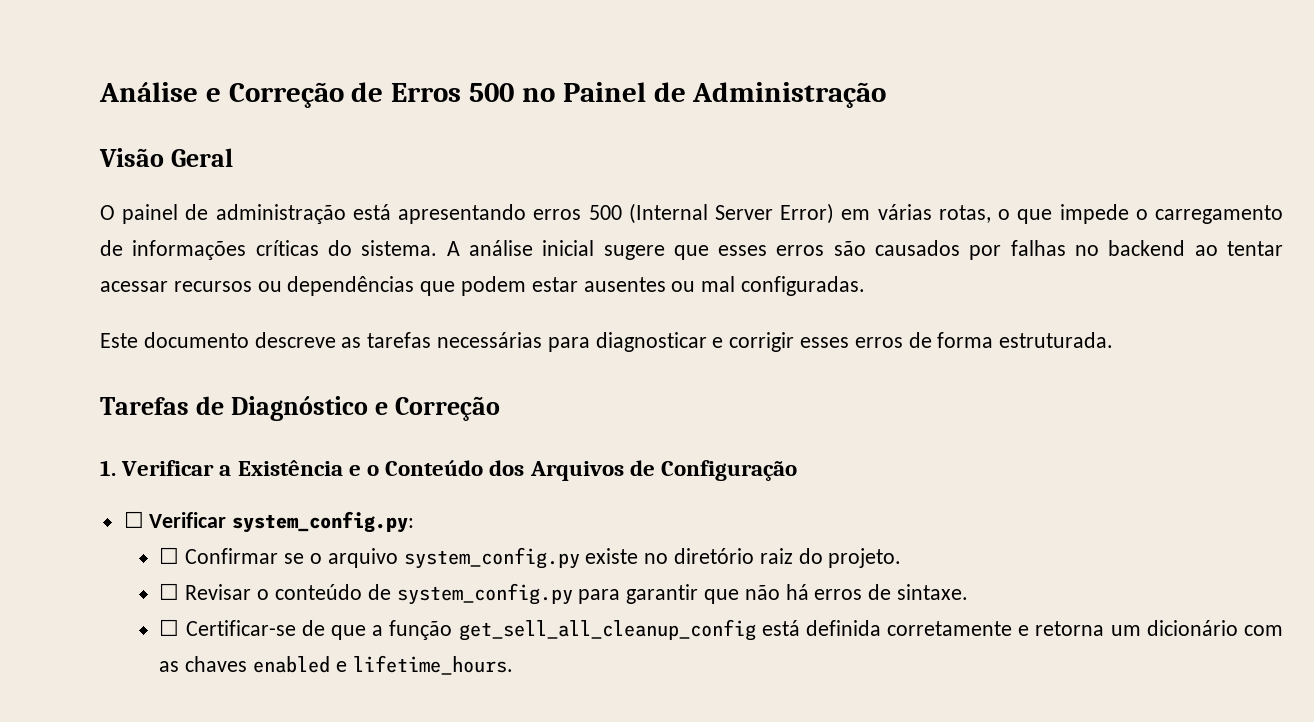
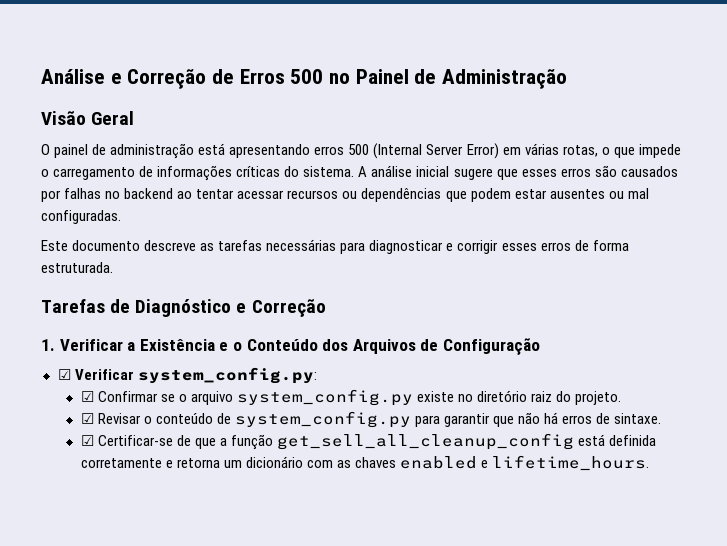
- ☐ Verificar system_config.py:
+ ☑ Verificar system_config.py:
- ☐ Confirmar se o arquivo system_config.py existe no diretório raiz do projeto.
+ ☑ Confirmar se o arquivo system_config.py existe no diretório raiz do projeto.
- ☐ Revisar o conteúdo de system_config.py para garantir que não há erros de sintaxe.
+ ☑ Revisar o conteúdo de system_config.py para garantir que não há erros de sintaxe.
- ☐ Certificar-se de que a função get_sell_all_cleanup_config está definida corretamente e retorna um dicionário com as chaves enabled e lifetime_hours.
+ ☑ Certificar-se de que a função get_sell_all_cleanup_config está definida corretamente e retorna um dicionário com as chaves enabled e lifetime_hours.

